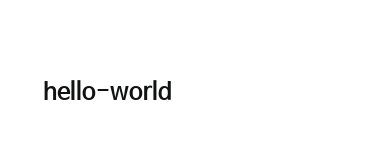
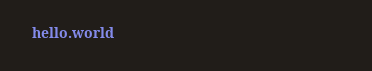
- hello-world
+ hello.world

